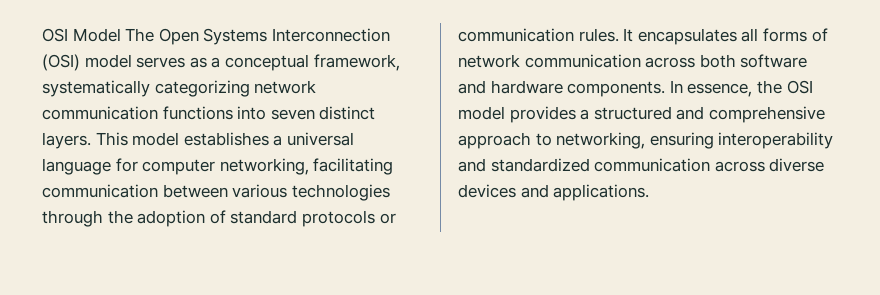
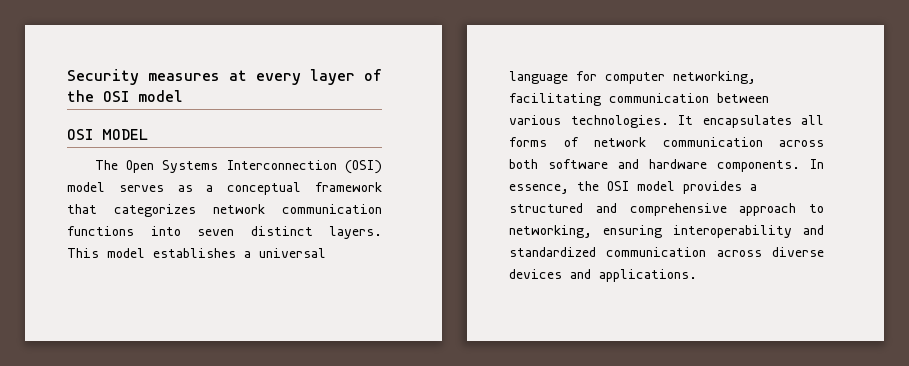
- OSI Model The Open Systems Interconnection (OSI) model serves as a conceptual framework, systematically categorizing network communication functions into seven distinct layers.
+ Security measures at every layer of the OSI model
+ OSI MODEL
+ The Open Systems Interconnection (OSI) model serves as a conceptual framework that categorizes network communication functions into seven distinct layers.
- This model establishes a universal language for computer networking, facilitating communication between various technologies through the adoption of standard protocols or communication rules.
+ This model establishes a universal language for computer networking, facilitating communication between various technologies.

